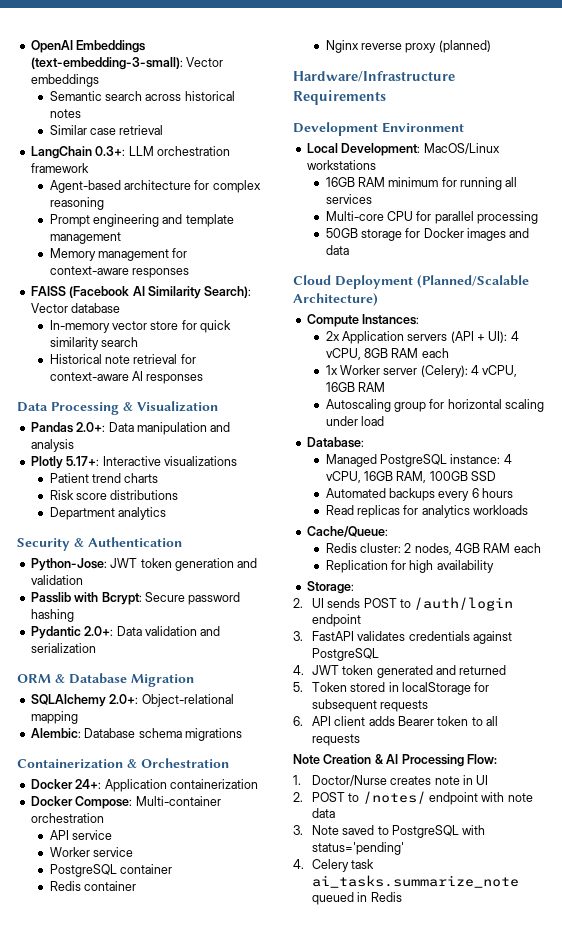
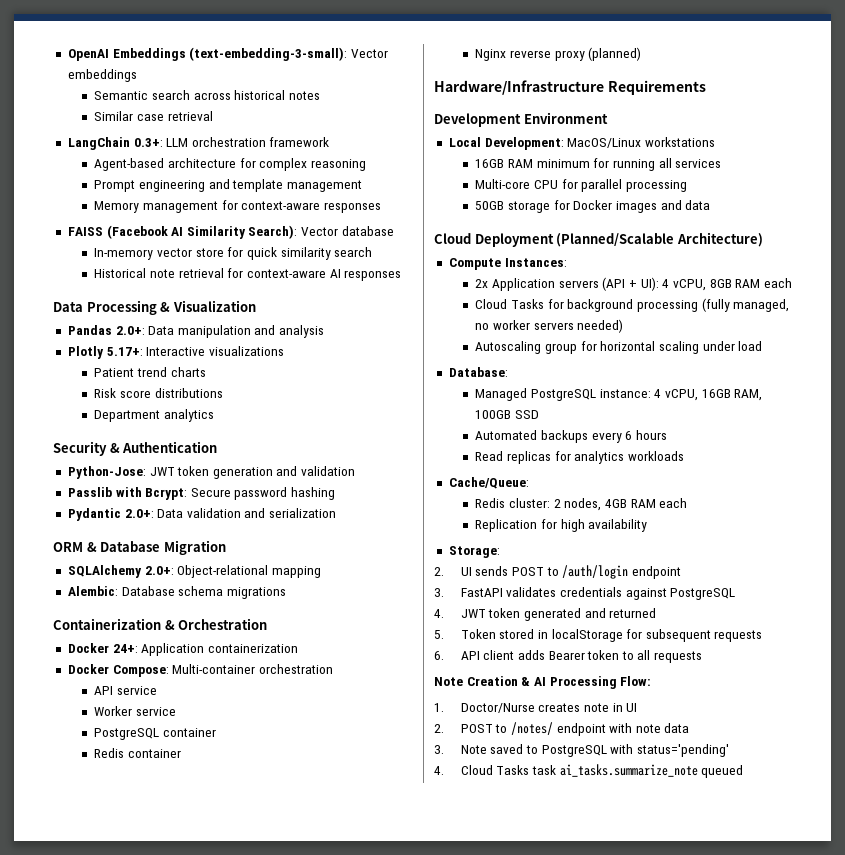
- 1x Worker server (Celery): 4 vCPU, 16GB RAM
+ Cloud Tasks for background processing (fully managed, no worker servers needed)
- 4. Celery task ai_tasks.summarize_note queued in Redis
+ 4. Cloud Tasks task ai_tasks.summarize_note queued

